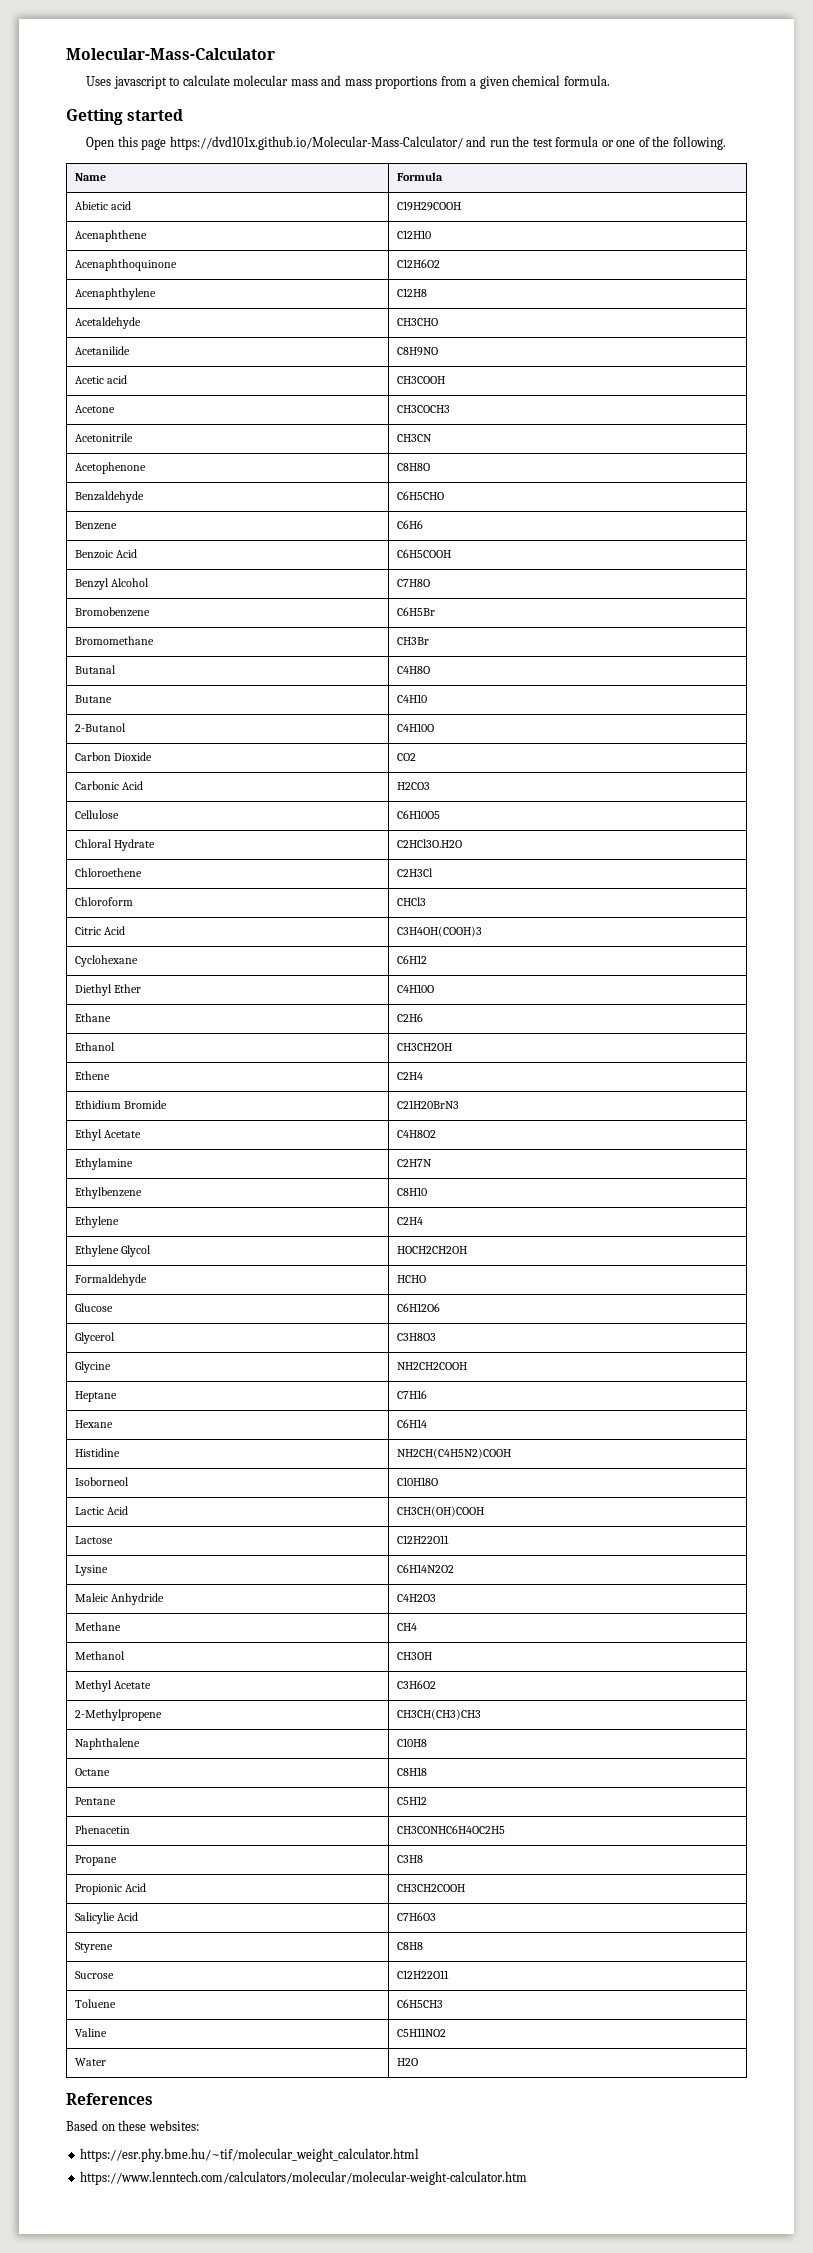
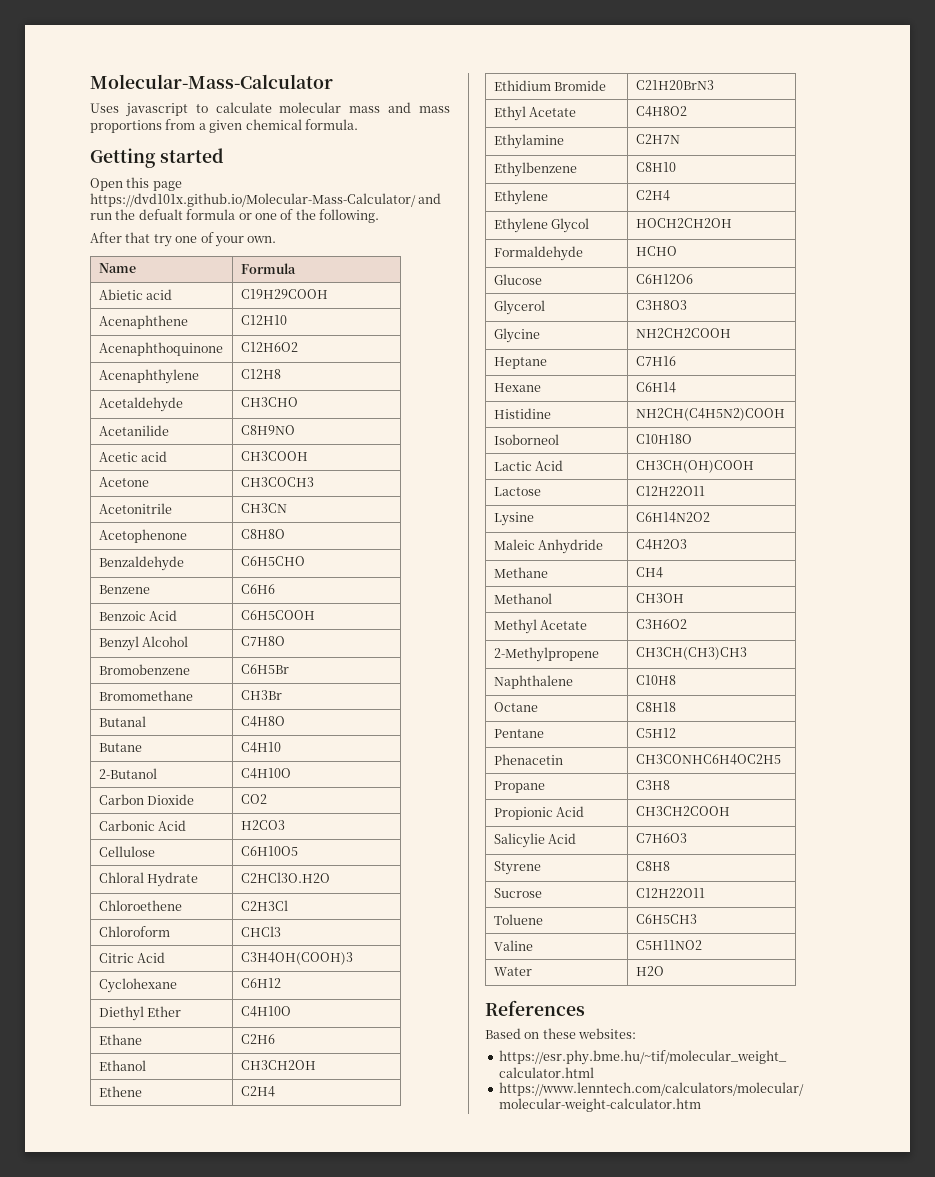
- Open this page https://dvd101x.github.io/Molecular-Mass-Calculator/ and run the test formula or one of the following.
+ Open this page https://dvd101x.github.io/Molecular-Mass-Calculator/ and run the defualt formula or one of the following.
+ After that try one of your own.

